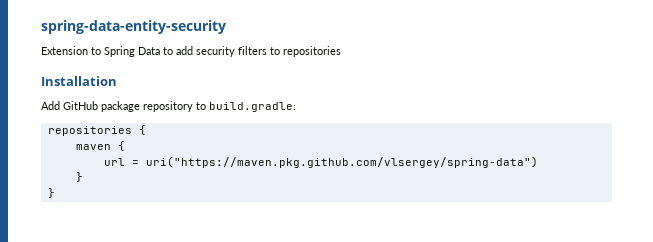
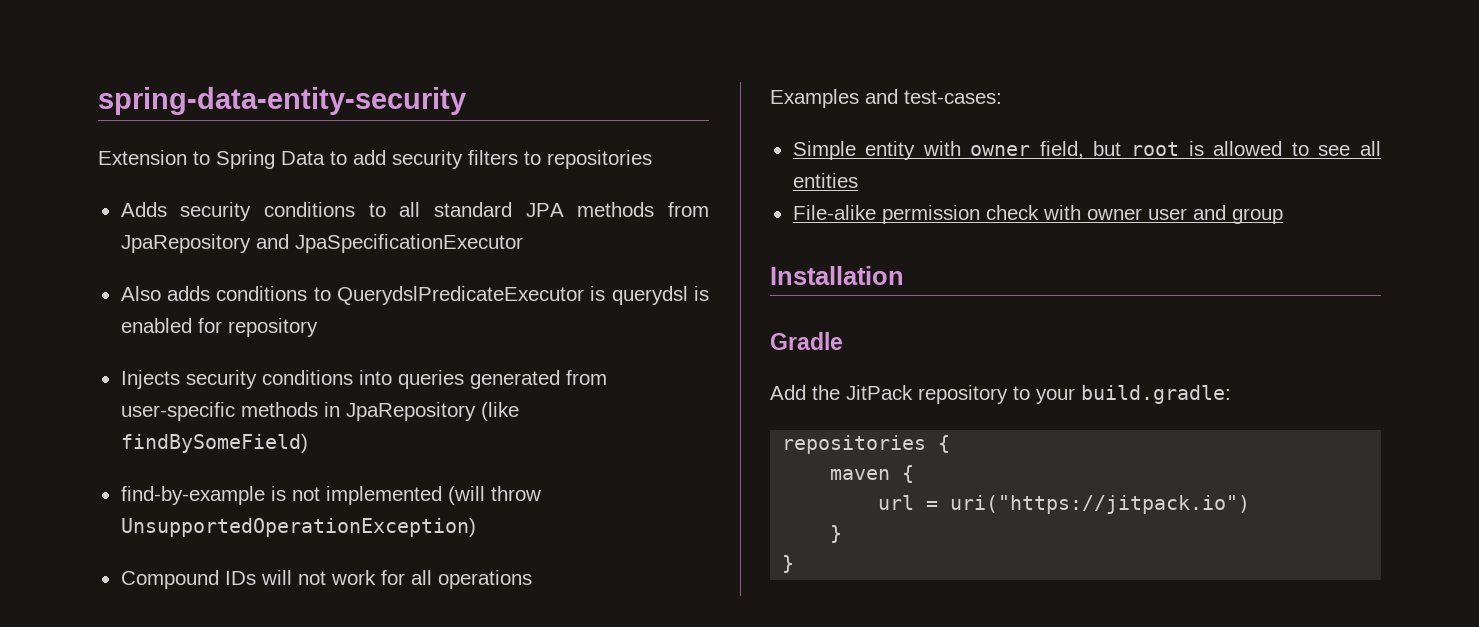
+ Adds security conditions to all standard JPA methods from JpaRepository and JpaSpecificationExecutor
+ Also adds conditions to QuerydslPredicateExecutor is querydsl is enabled for repository
+ Injects security conditions into queries generated from user-specific methods in JpaRepository (like findBySomeField)
+ find-by-example is not implemented (will throw UnsupportedOperationException)
+ Compound IDs will not work for all operations
+ Examples and test-cases:
+ Simple entity with owner field, but root is allowed to see all entities
+ File-alike permission check with owner user and group
+ Gradle
- Add GitHub package repository to build.gradle:
+ Add the JitPack repository to your build.gradle:
- url = uri("https://maven.pkg.github.com/vlsergey/spring-data")
+ url = uri("https://jitpack.io")

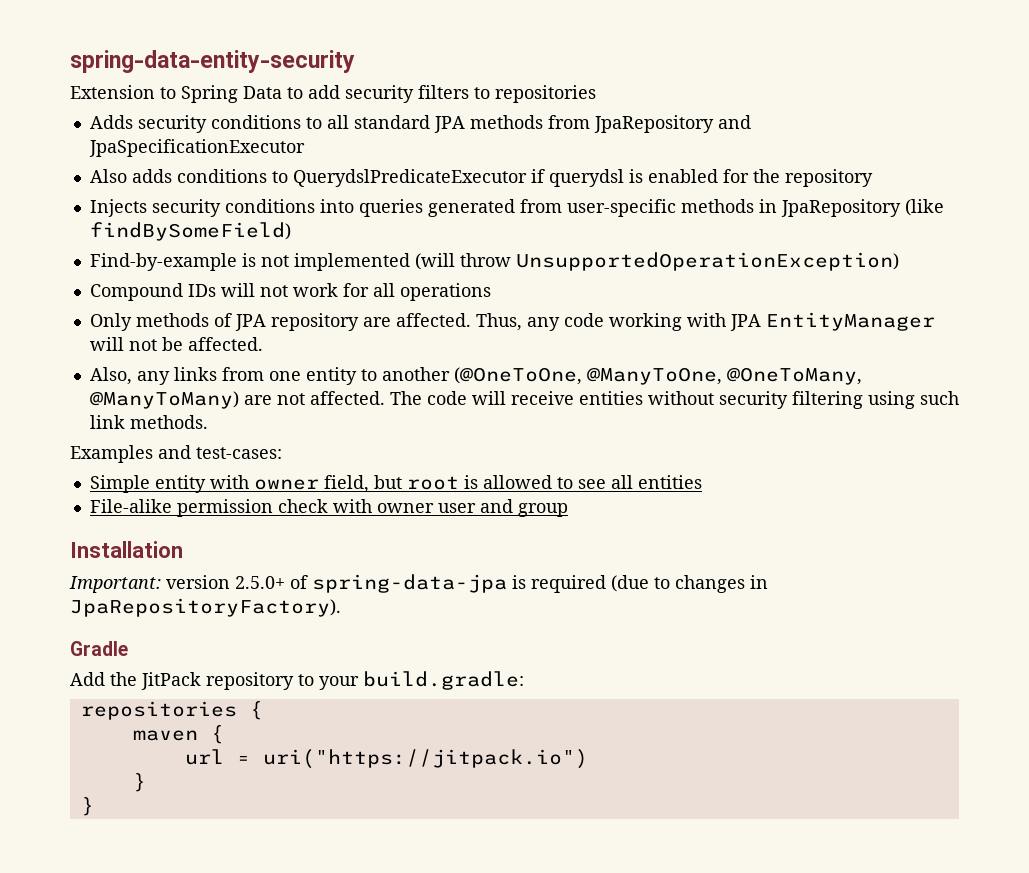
- Also adds conditions to QuerydslPredicateExecutor is querydsl is enabled for repository
+ Also adds conditions to QuerydslPredicateExecutor if querydsl is enabled for the repository
- find-by-example is not implemented (will throw UnsupportedOperationException)
+ Find-by-example is not implemented (will throw UnsupportedOperationException)
+ Only methods of JPA repository are affected. Thus, any code working with JPA EntityManager will not be affected.
+ Also, any links from one entity to another (@OneToOne, @ManyToOne, @OneToMany, @ManyToMany) are not affected. The code will receive entities without security filtering using such link methods.
+ Important: version 2.5.0+ of spring-data-jpa is required (due to changes in JpaRepositoryFactory).

